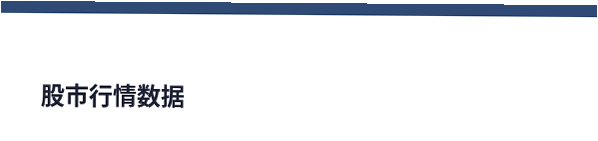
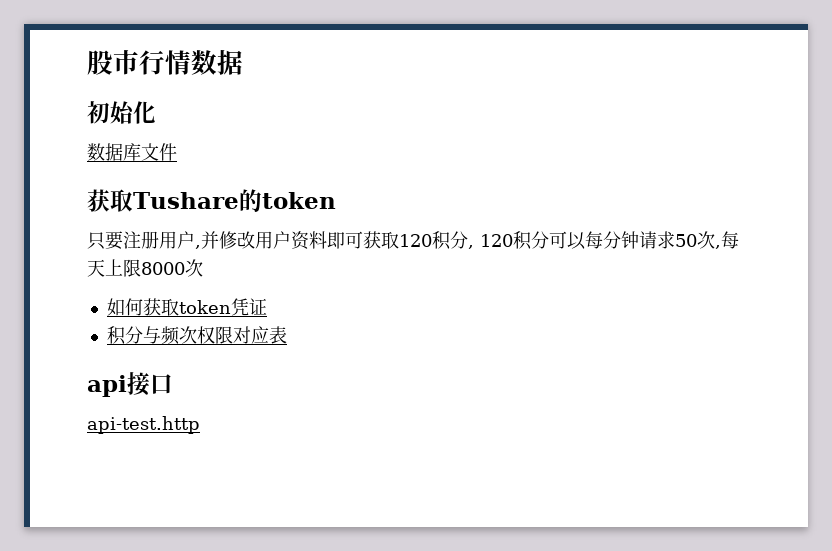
+ 初始化
+ 数据库文件
+ 获取Tushare的token
+ 只要注册用户,并修改用户资料即可获取120积分, 120积分可以每分钟请求50次,每天上限8000次
+ 如何获取token凭证
+ 积分与频次权限对应表
+ api接口
+ api-test.http

